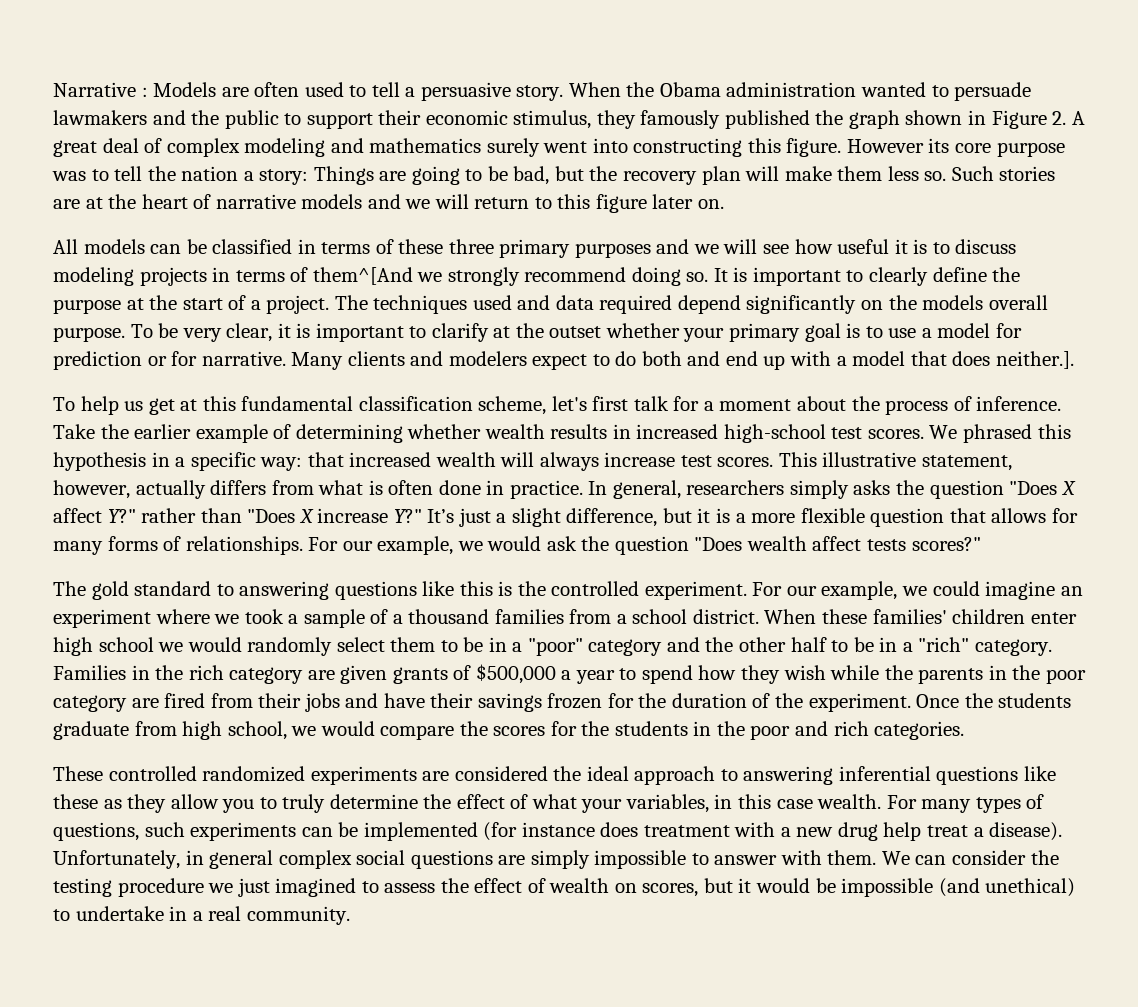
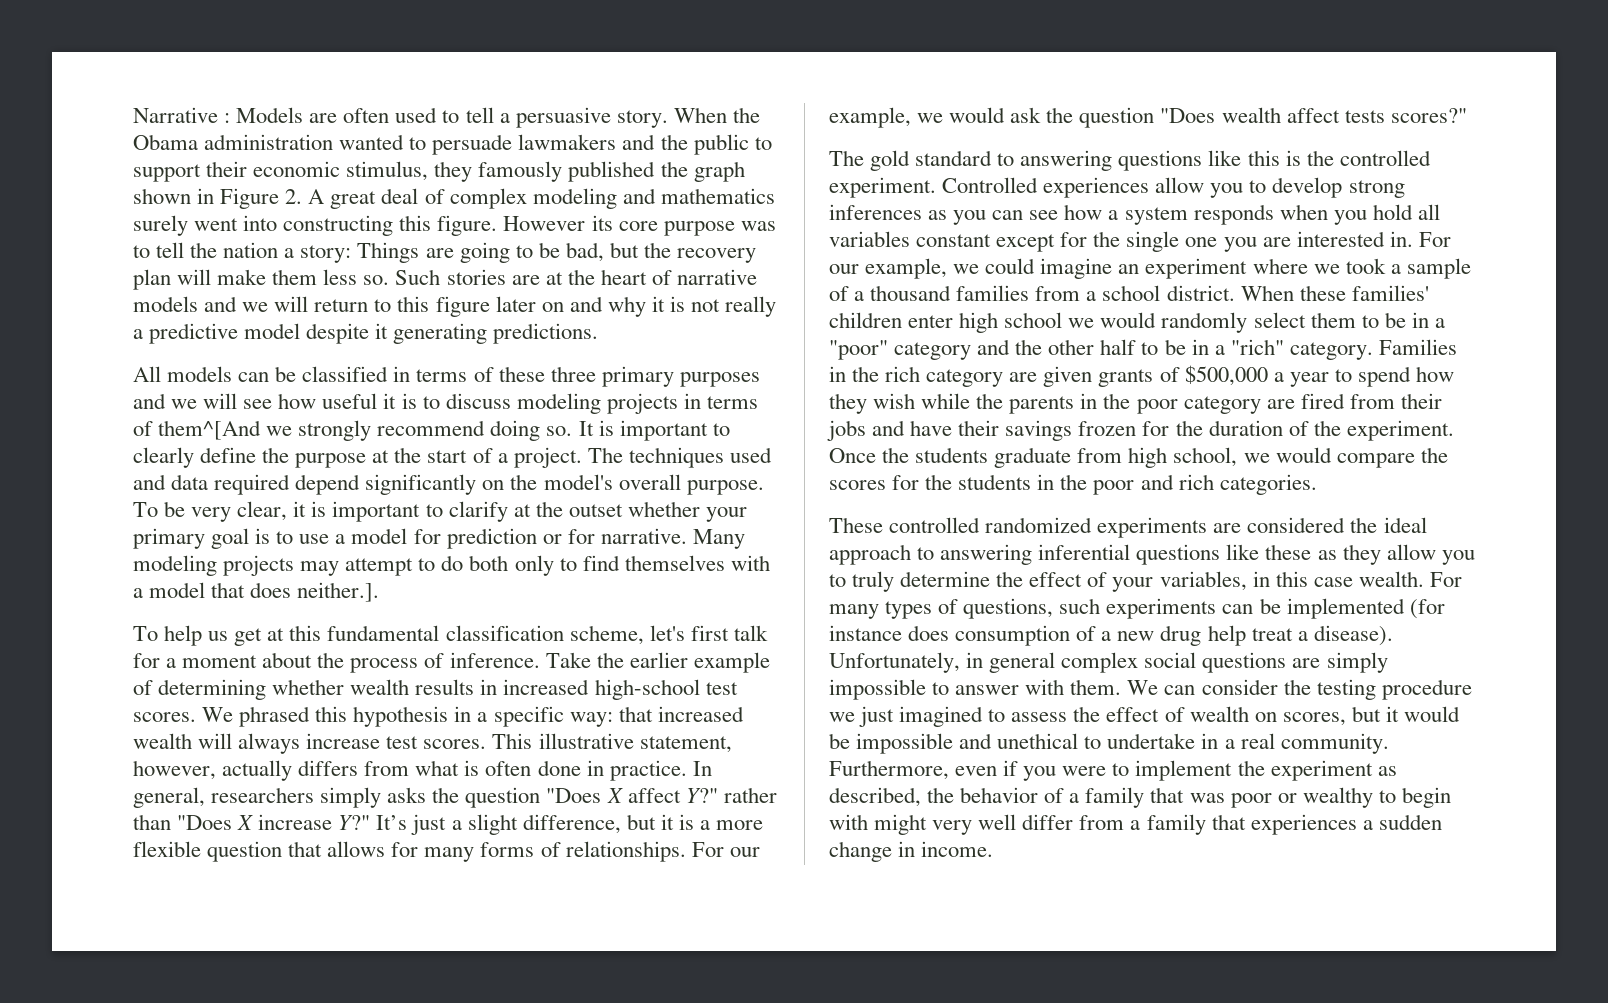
- Such stories are at the heart of narrative models and we will return to this figure later on.
+ Such stories are at the heart of narrative models and we will return to this figure later on and why it is not really a predictive model despite it generating predictions.
- The techniques used and data required depend significantly on the models overall purpose.
+ The techniques used and data required depend significantly on the model's overall purpose.
- Many clients and modelers expect to do both and end up with a model that does neither.].
+ Many modeling projects may attempt to do both only to find themselves with a model that does neither.].
+ Controlled experiences allow you to develop strong inferences as you can see how a system responds when you hold all variables constant except for the single one you are interested in.
- These controlled randomized experiments are considered the ideal approach to answering inferential questions like these as they allow you to truly determine the effect of what your variables, in this case wealth.
+ These controlled randomized experiments are considered the ideal approach to answering inferential questions like these as they allow you to truly determine the effect of your variables, in this case wealth.
- For many types of questions, such experiments can be implemented (for instance does treatment with a new drug help treat a disease).
+ For many types of questions, such experiments can be implemented (for instance does consumption of a new drug help treat a disease).
- We can consider the testing procedure we just imagined to assess the effect of wealth on scores, but it would be impossible (and unethical) to undertake in a real community.
+ We can consider the testing procedure we just imagined to assess the effect of wealth on scores, but it would be impossible and unethical to undertake in a real community.
+ Furthermore, even if you were to implement the experiment as described, the behavior of a family that was poor or wealthy to begin with might very well differ from a family that experiences a sudden change in income.

